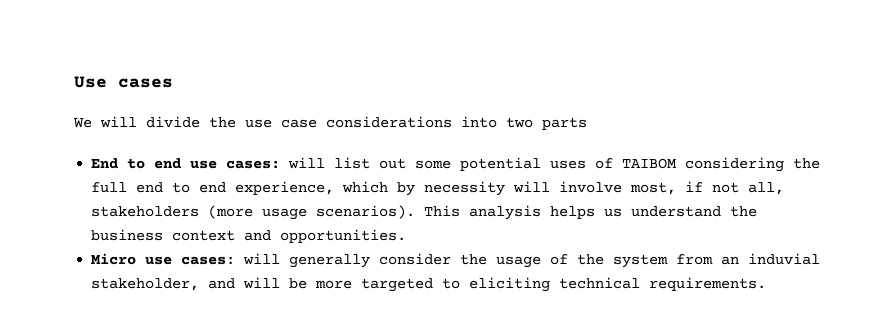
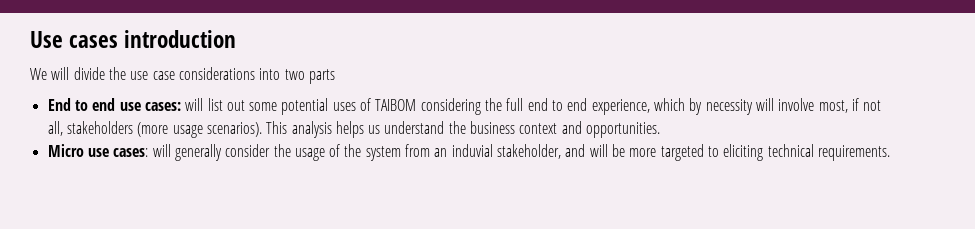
- Use cases
+ Use cases introduction

